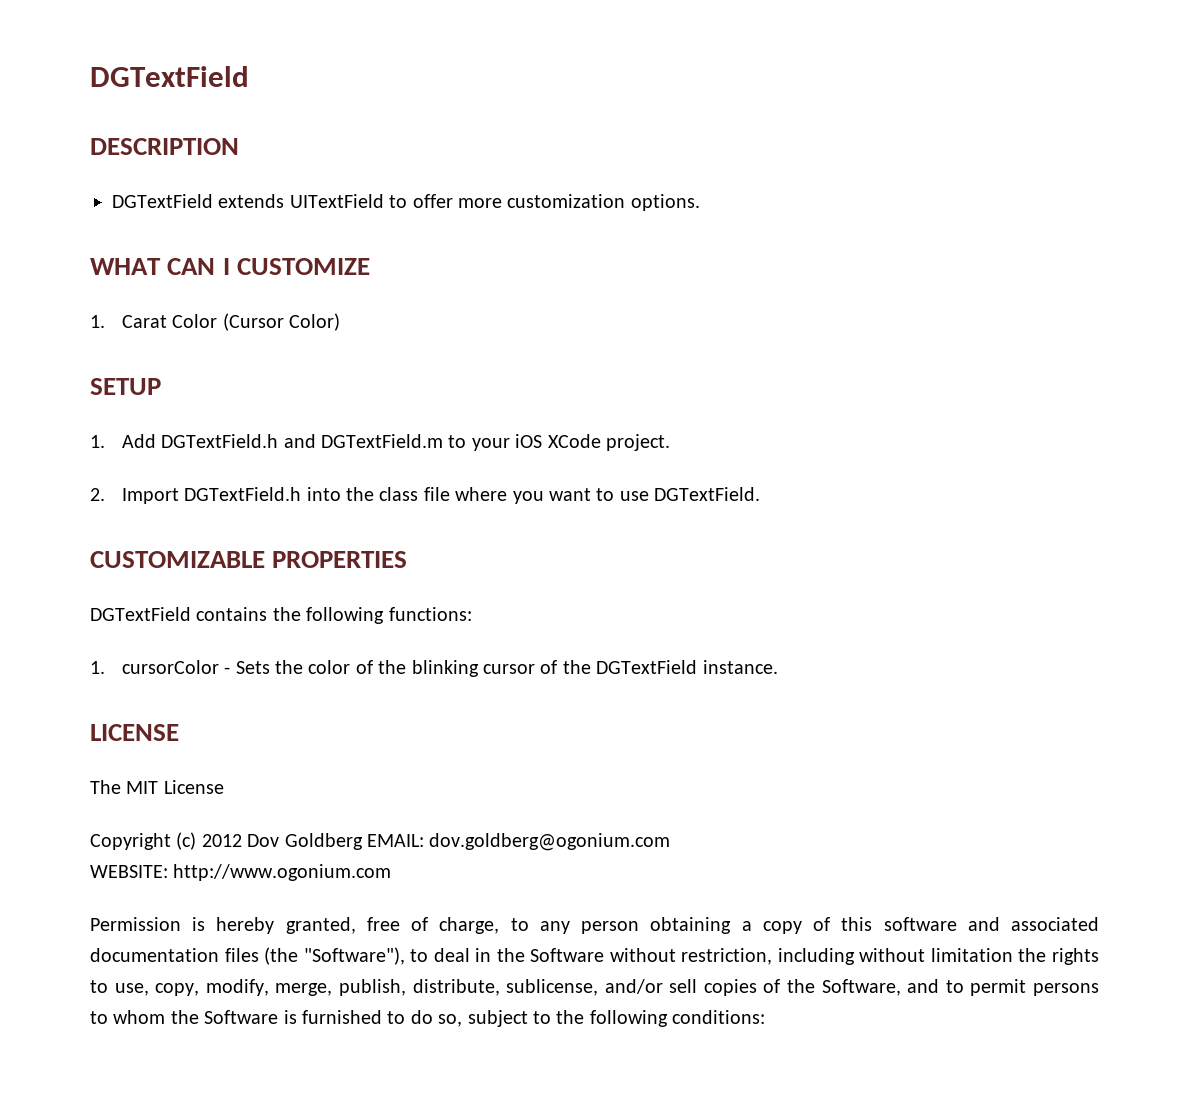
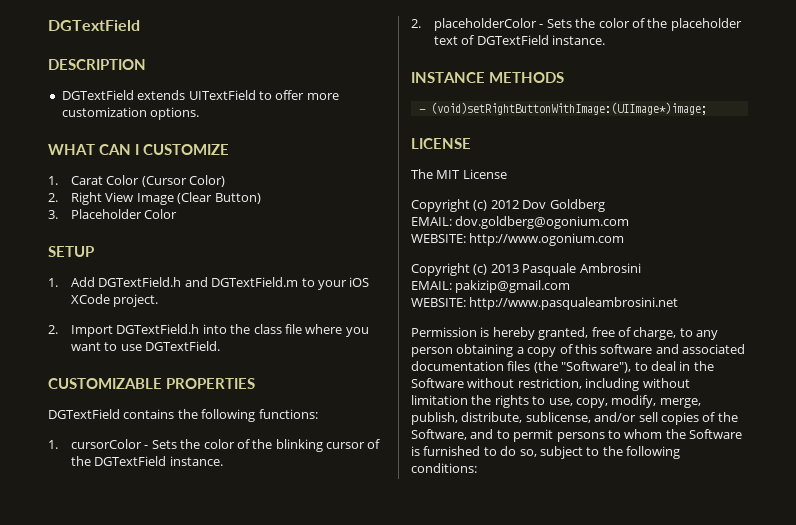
+ 2. Right View Image (Clear Button)
+ 3. Placeholder Color
+ 2. placeholderColor - Sets the color of the placeholder text of DGTextField instance.
+ INSTANCE METHODS
+ - (void)setRightButtonWithImage:(UIImage*)image;
- Copyright (c) 2012 Dov Goldberg EMAIL: dov.goldberg@ogonium.com
+ Copyright (c) 2012 Dov Goldberg
+ EMAIL: dov.goldberg@ogonium.com
+ Copyright (c) 2013 Pasquale Ambrosini
+ EMAIL: pakizip@gmail.com
+ WEBSITE: http://www.pasqualeambrosini.net

